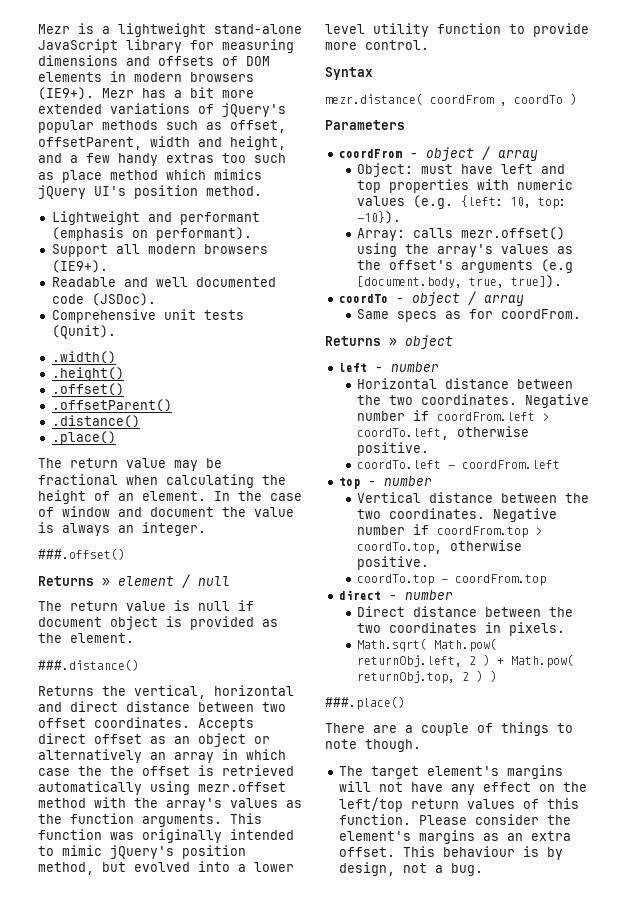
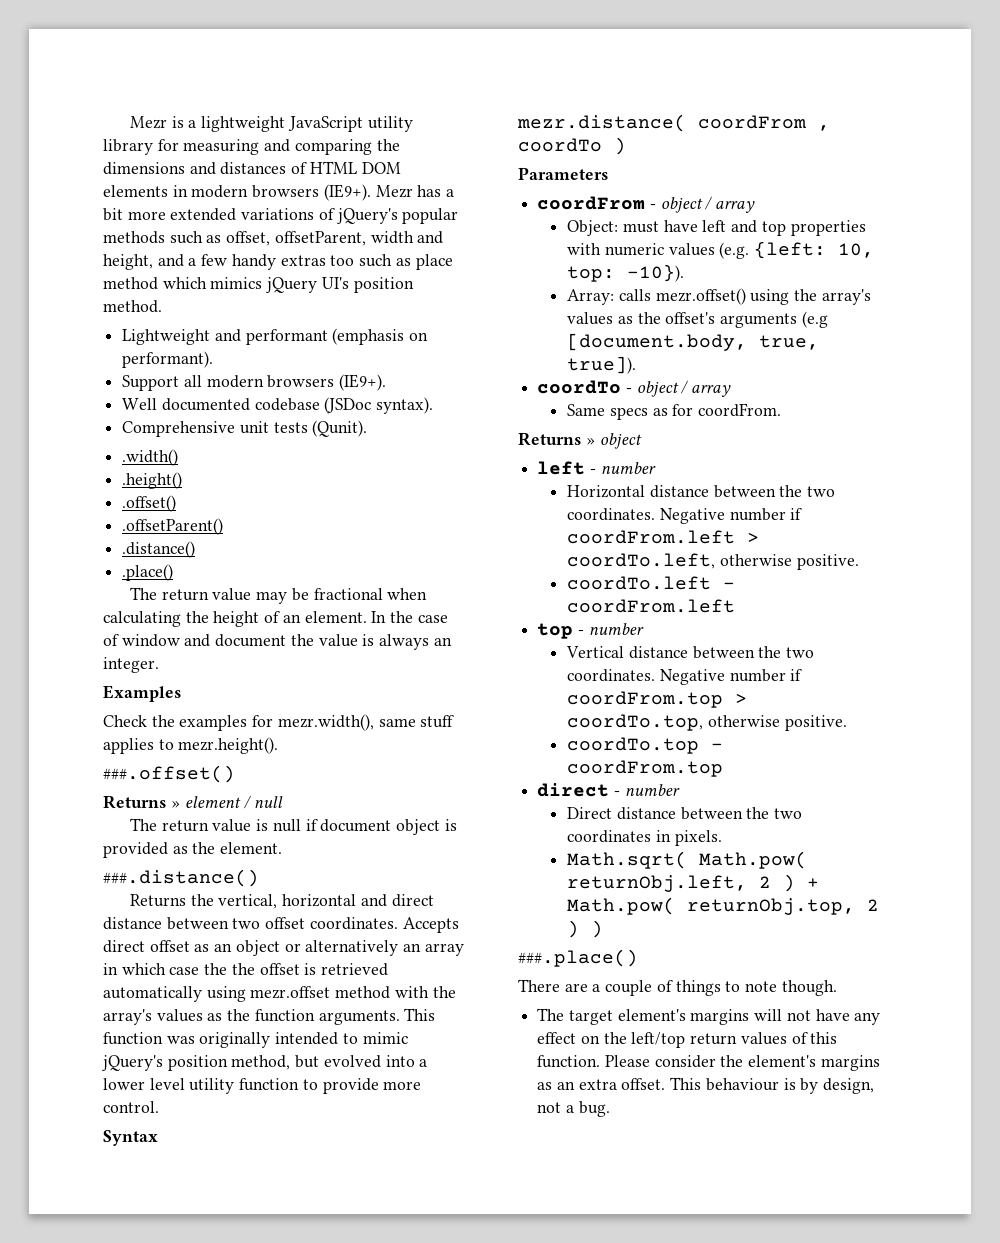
- Mezr is a lightweight stand-alone JavaScript library for measuring dimensions and offsets of DOM elements in modern browsers (IE9+).
+ Mezr is a lightweight JavaScript utility library for measuring and comparing the dimensions and distances of HTML DOM elements in modern browsers (IE9+).
- Readable and well documented code (JSDoc).
+ Well documented codebase (JSDoc syntax).
+ Examples
+ Check the examples for mezr.width(), same stuff applies to mezr.height().

